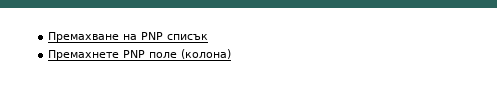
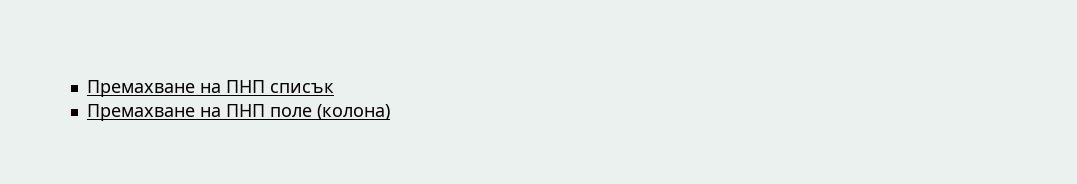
- Премахване на PNP списък
+ Премахване на ПНП списък
- Премахнете PNP поле (колона)
+ Премахване на ПНП поле (колона)

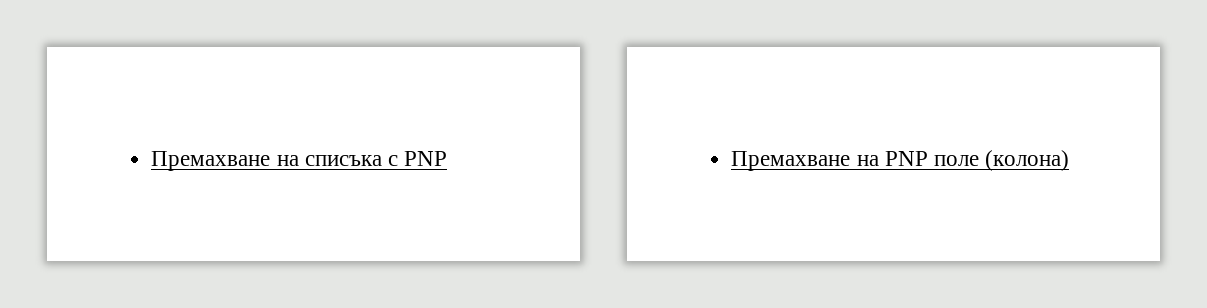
- Премахване на ПНП списък
- Премахване на ПНП поле (колона)
+ Премахване на списъка с PNP
+ Премахване на PNP поле (колона)

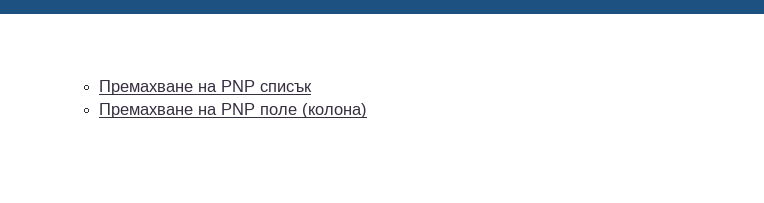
- Премахване на списъка с PNP
+ Премахване на PNP списък

